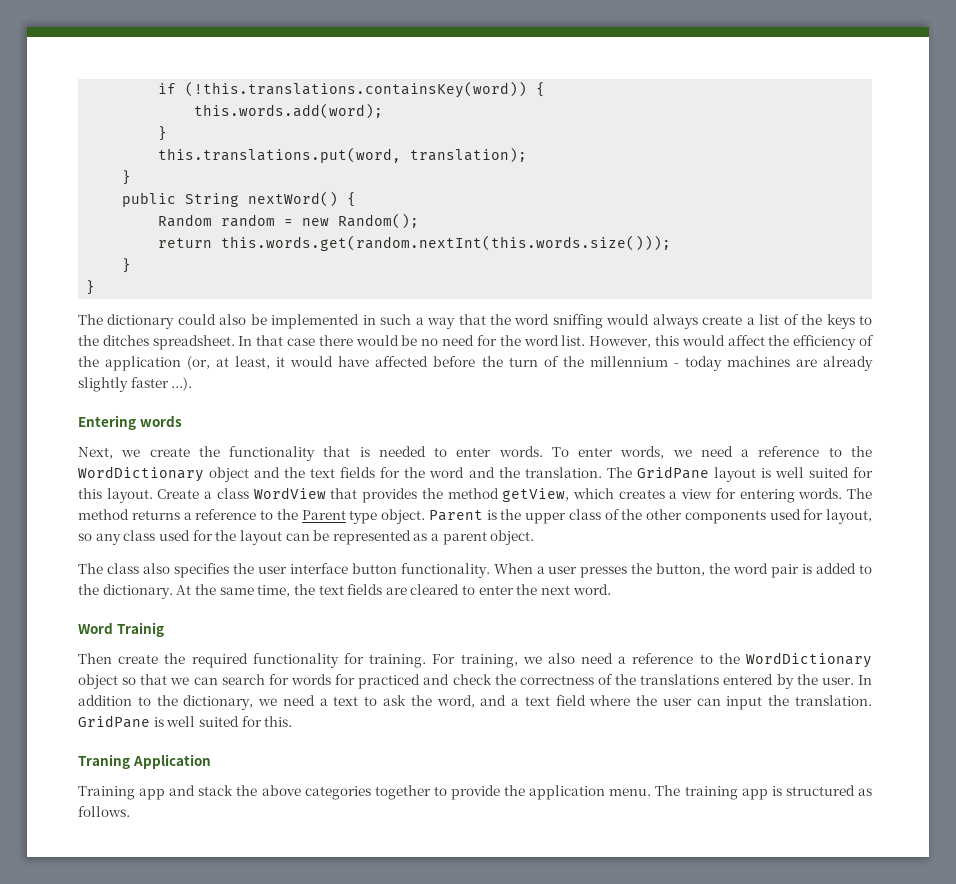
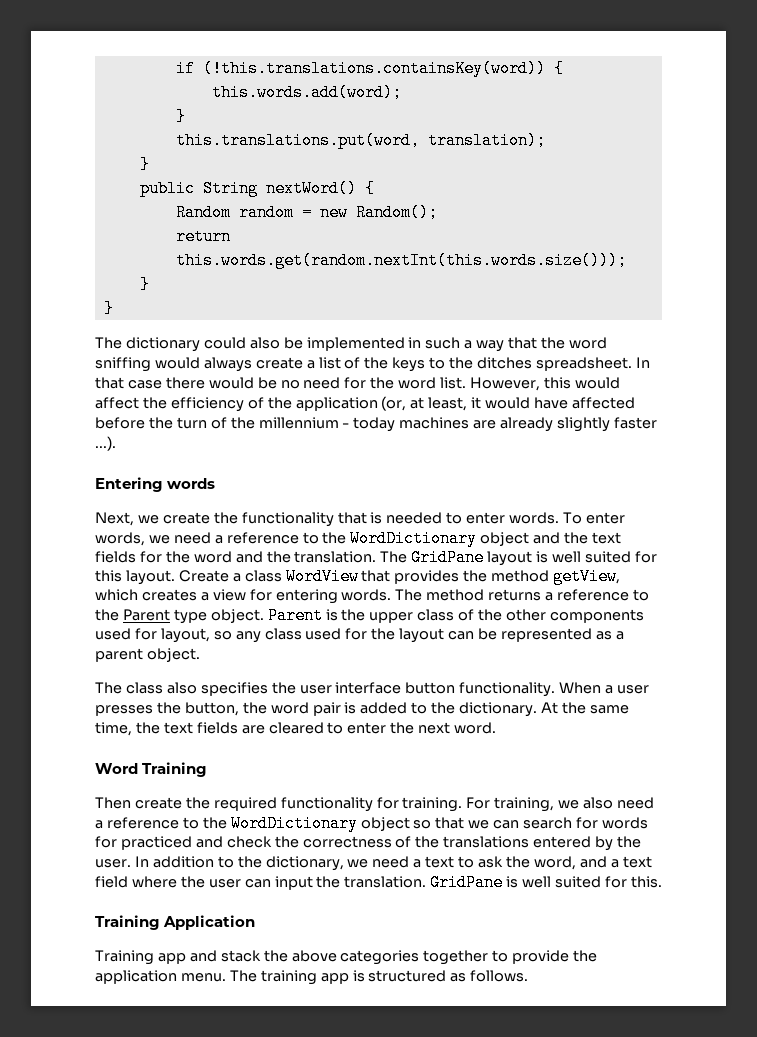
- Word Trainig
+ Word Training
- Traning Application
+ Training Application

